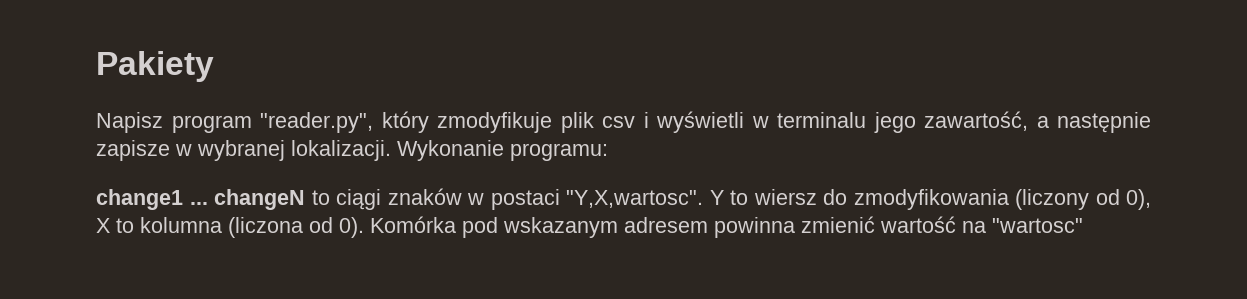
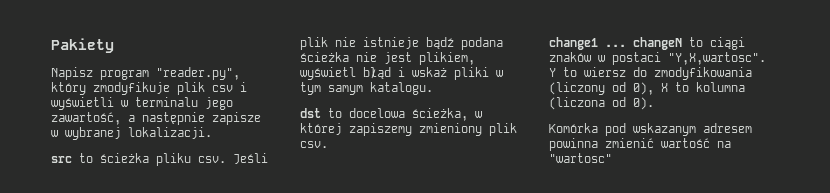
- Napisz program "reader.py", który zmodyfikuje plik csv i wyświetli w terminalu jego zawartość, a następnie zapisze w wybranej lokalizacji. Wykonanie programu:
+ Napisz program "reader.py", który zmodyfikuje plik csv i wyświetli w terminalu jego zawartość, a następnie zapisze w wybranej lokalizacji.
+ src to ścieżka pliku csv. Jeśli plik nie istnieje bądź podana ścieżka nie jest plikiem, wyświetl błąd i wskaż pliki w tym samym katalogu.
+ dst to docelowa ścieżka, w której zapiszemy zmieniony plik csv.
- Y to wiersz do zmodyfikowania (liczony od 0), X to kolumna (liczona od 0). Komórka pod wskazanym adresem powinna zmienić wartość na "wartosc"
+ Y to wiersz do zmodyfikowania (liczony od 0), X to kolumna (liczona od 0).
+ Komórka pod wskazanym adresem powinna zmienić wartość na "wartosc"

